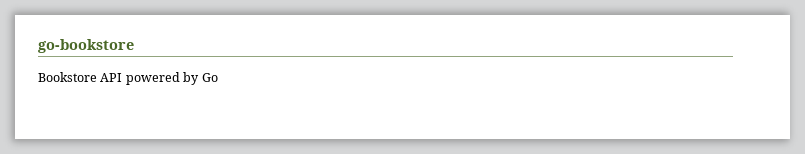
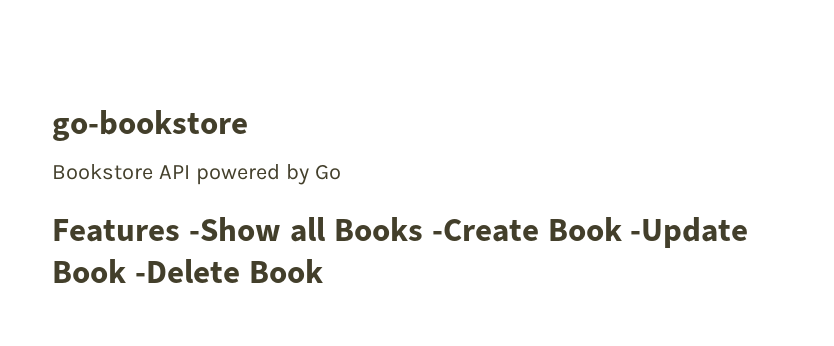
+ Features -Show all Books -Create Book -Update Book -Delete Book

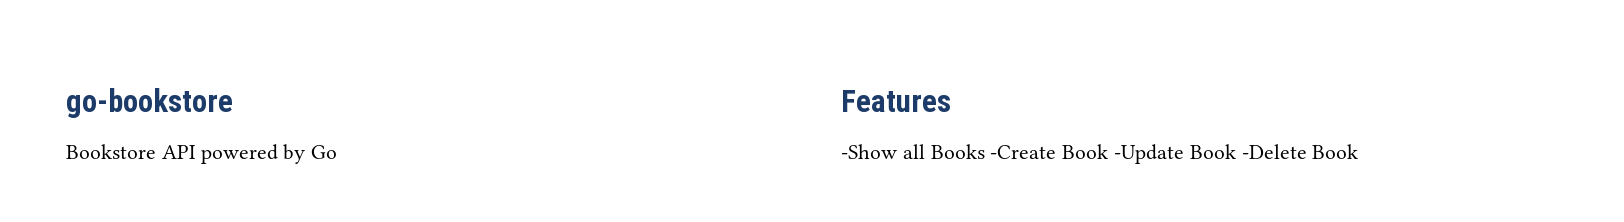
- Features -Show all Books -Create Book -Update Book -Delete Book
+ Features
+ -Show all Books -Create Book -Update Book -Delete Book

